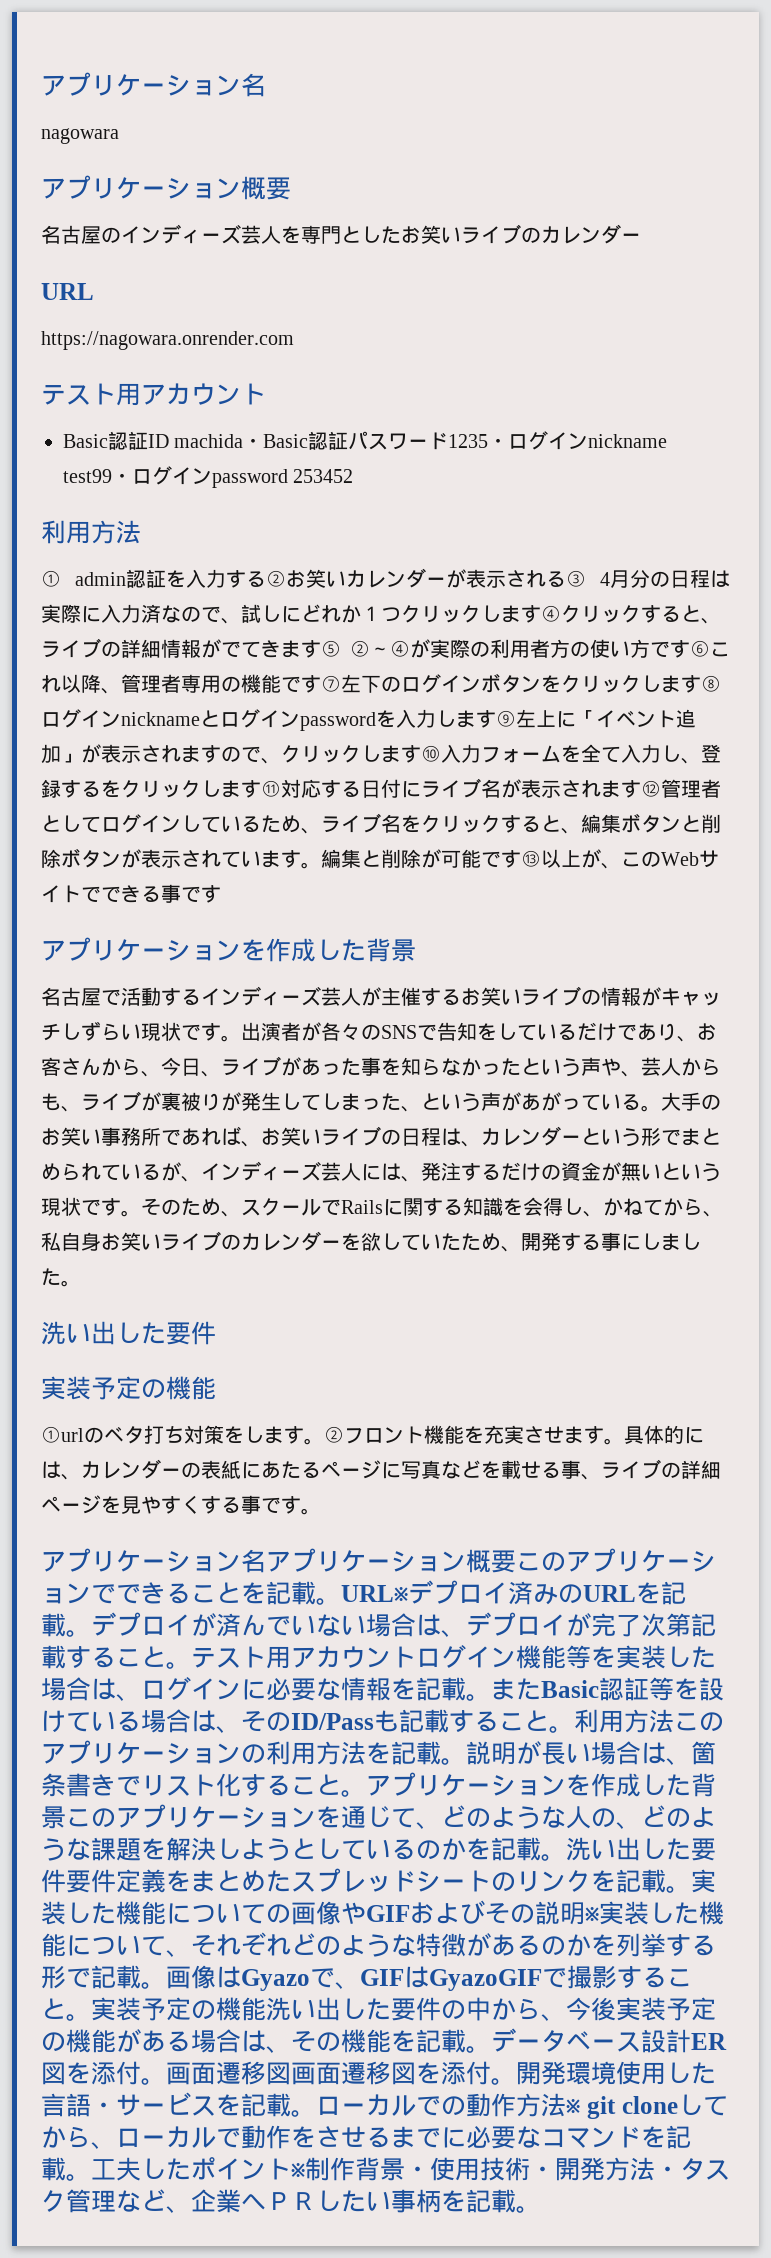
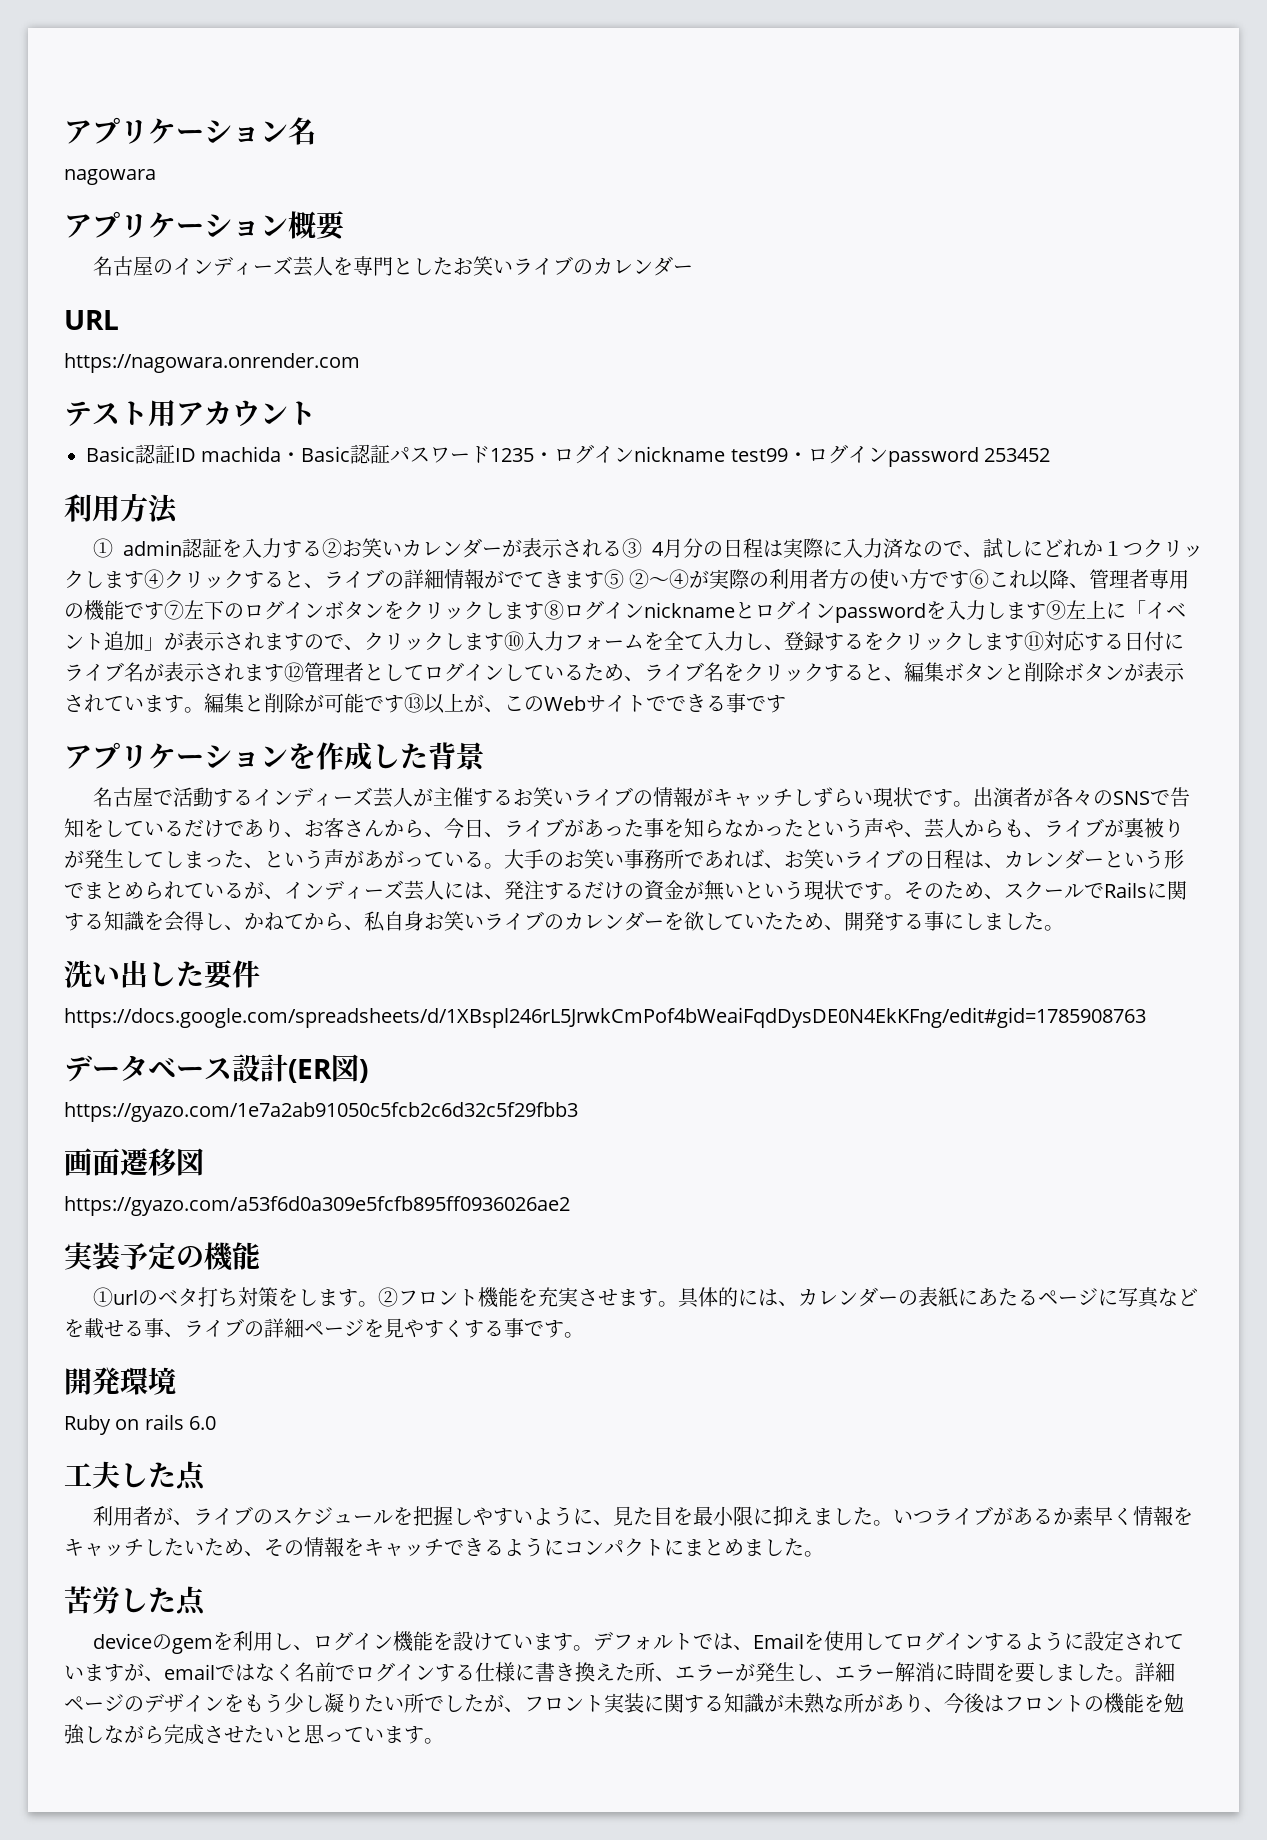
+ https://docs.google.com/spreadsheets/d/1XBspl246rL5JrwkCmPof4bWeaiFqdDysDE0N4EkKFng/edit#gid=1785908763
+ データベース設計(ER図)
+ https://gyazo.com/1e7a2ab91050c5fcb2c6d32c5f29fbb3
+ 画面遷移図
+ https://gyazo.com/a53f6d0a309e5fcfb895ff0936026ae2
- アプリケーション名アプリケーション概要このアプリケーションでできることを記載。URL※デプロイ済みのURLを記載。デプロイが済んでいない場合は、デプロイが完了次第記載すること。テスト用アカウントログイン機能等を実装した場合は、ログインに必要な情報を記載。またBasic認証等を設けている場合は、そのID/Passも記載すること。利用方法このアプリケーションの利用方法を記載。説明が長い場合は、箇条書きでリスト化すること。アプリケーションを作成した背景このアプリケーションを通じて、どのような人の、どのような課題を解決しようとしているのかを記載。洗い出した要件要件定義をまとめたスプレッドシートのリンクを記載。実装した機能についての画像やGIFおよびその説明※実装した機能について、それぞれどのような特徴があるのかを列挙する形で記載。画像はGyazoで、GIFはGyazoGIFで撮影すること。実装予定の機能洗い出した要件の中から、今後実装予定の機能がある場合は、その機能を記載。データベース設計ER図を添付。画面遷移図画面遷移図を添付。開発環境使用した言語・サービスを記載。ローカルでの動作方法※ git cloneしてから、ローカルで動作をさせるまでに必要なコマンドを記載。工夫したポイント※制作背景・使用技術・開発方法・タスク管理など、企業へＰＲしたい事柄を記載。
+ 開発環境
+ Ruby on rails 6.0
+ 工夫した点
+ 利用者が、ライブのスケジュールを把握しやすいように、見た目を最小限に抑えました。いつライブがあるか素早く情報をキャッチしたいため、その情報をキャッチできるようにコンパクトにまとめました。
+ 苦労した点
+ deviceのgemを利用し、ログイン機能を設けています。デフォルトでは、Emailを使用してログインするように設定されていますが、emailではなく名前でログインする仕様に書き換えた所、エラーが発生し、エラー解消に時間を要しました。詳細ページのデザインをもう少し凝りたい所でしたが、フロント実装に関する知識が未熟な所があり、今後はフロントの機能を勉強しながら完成させたいと思っています。

